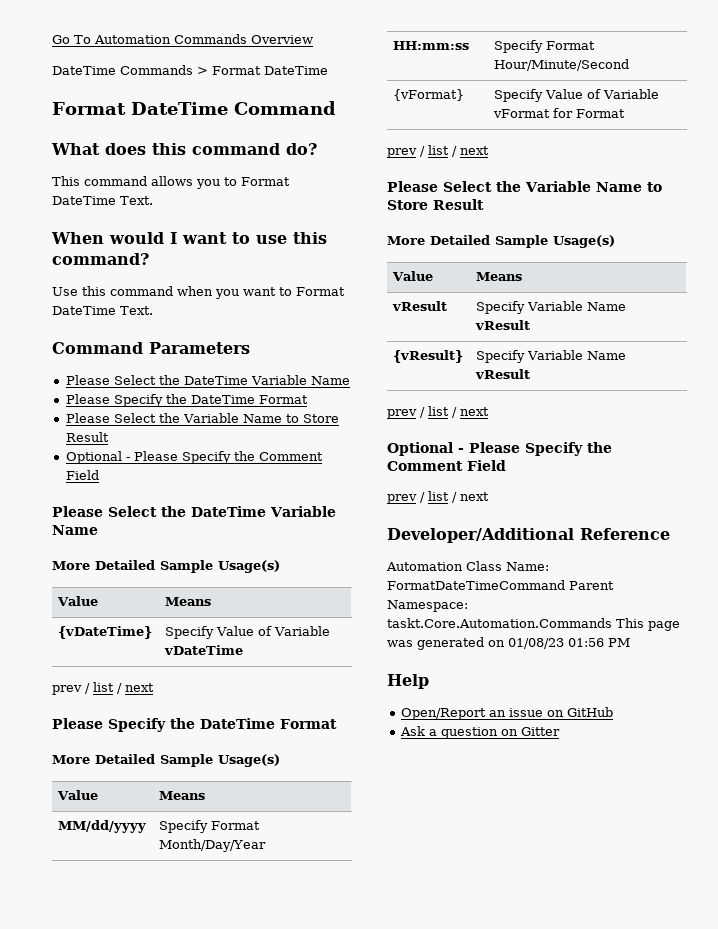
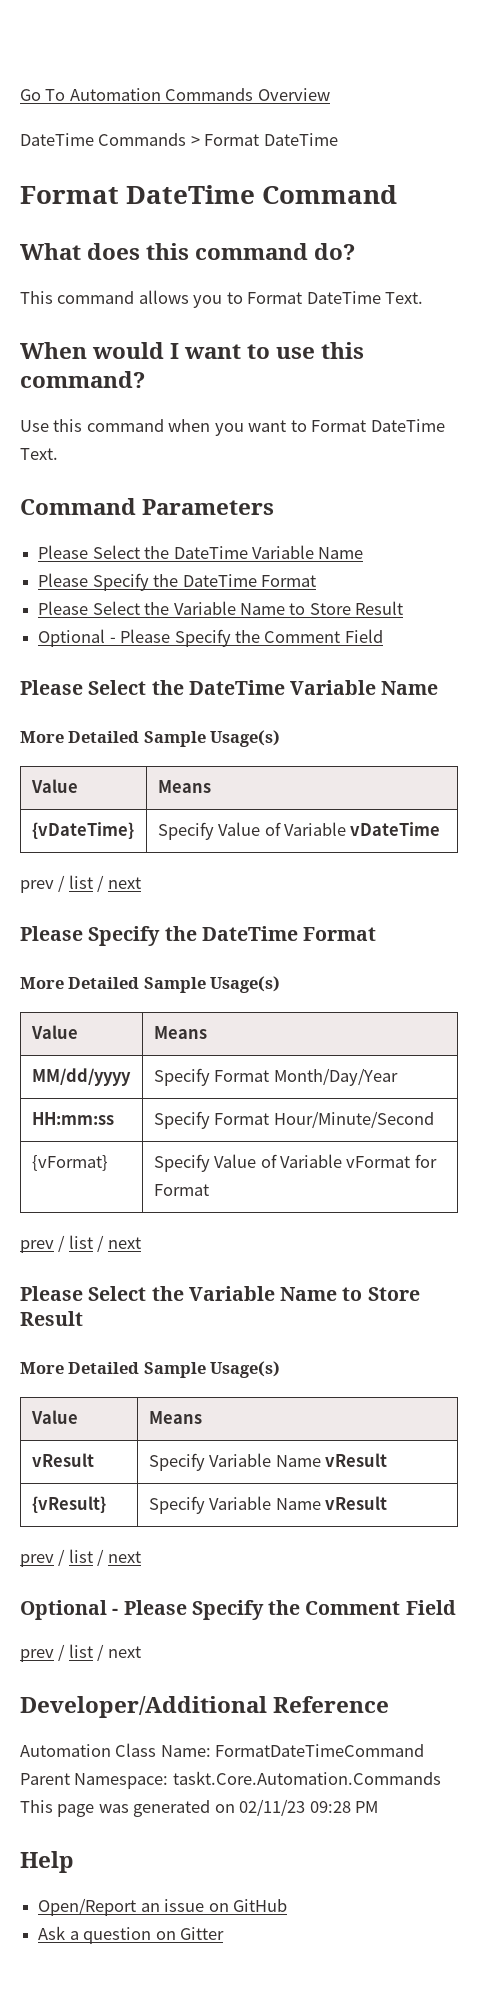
- Automation Class Name: FormatDateTimeCommand Parent Namespace: taskt.Core.Automation.Commands This page was generated on 01/08/23 01:56 PM
+ Automation Class Name: FormatDateTimeCommand Parent Namespace: taskt.Core.Automation.Commands This page was generated on 02/11/23 09:28 PM

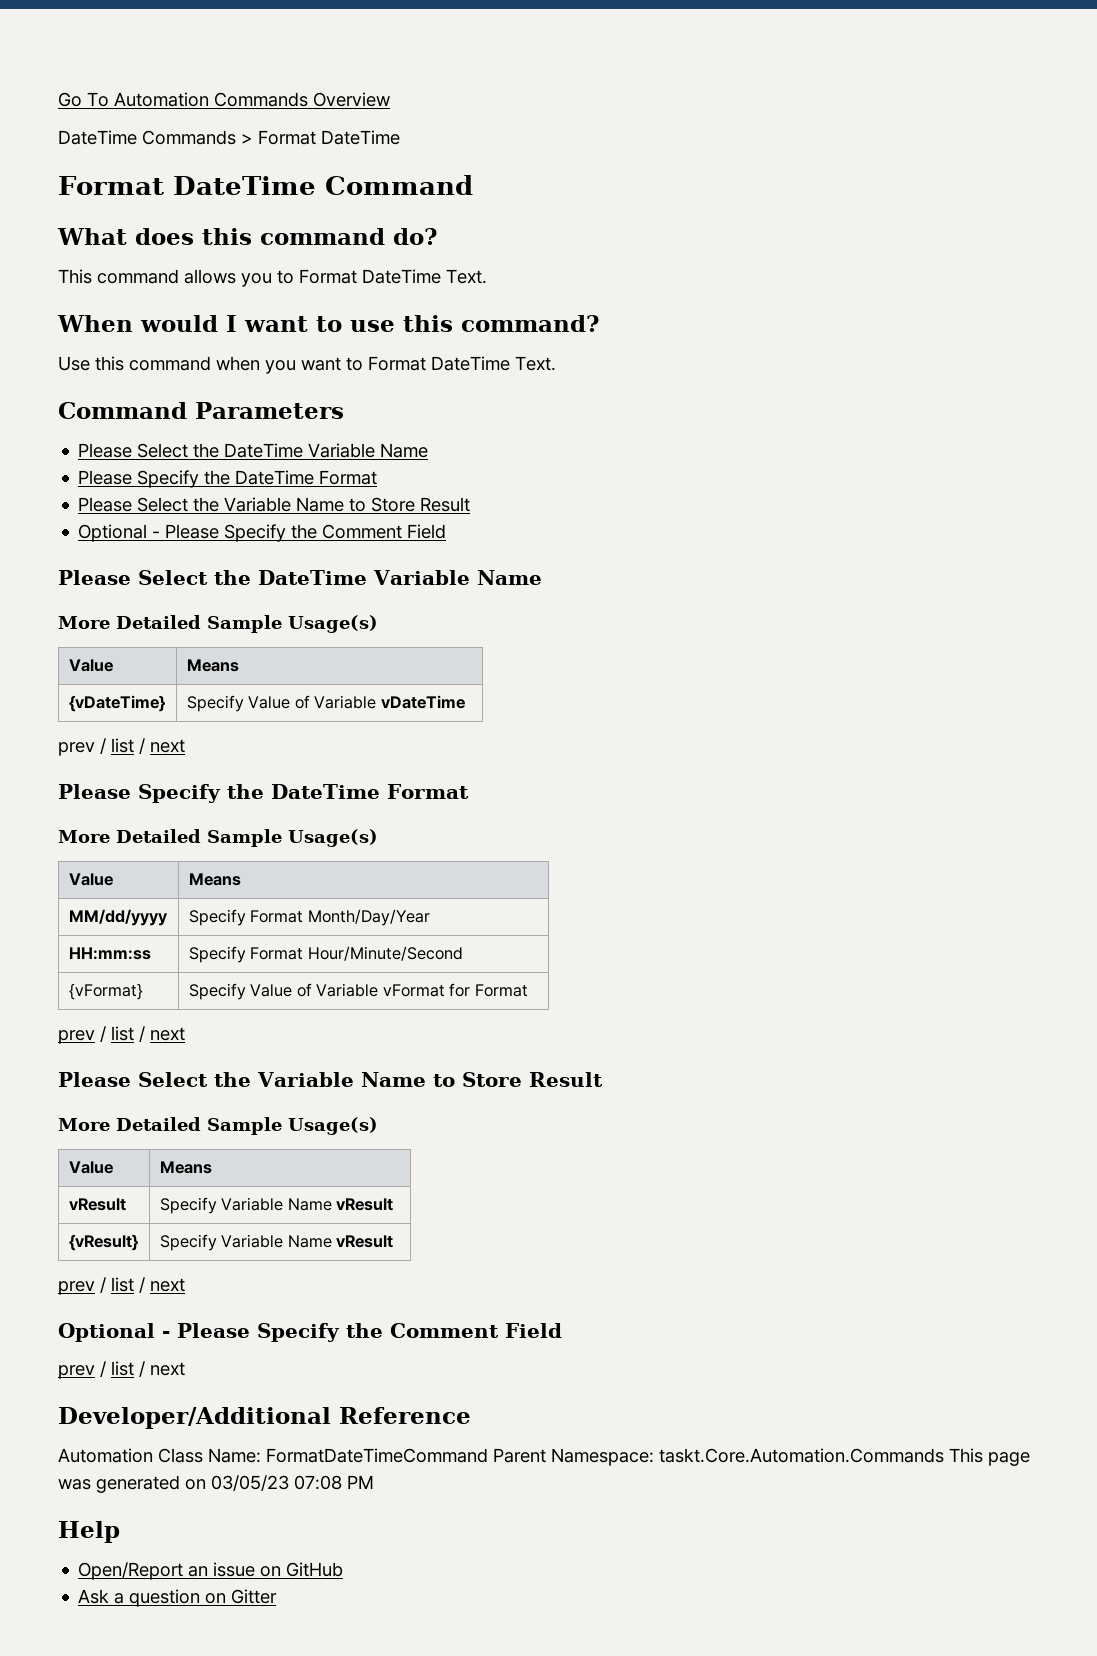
- Automation Class Name: FormatDateTimeCommand Parent Namespace: taskt.Core.Automation.Commands This page was generated on 02/11/23 09:28 PM
+ Automation Class Name: FormatDateTimeCommand Parent Namespace: taskt.Core.Automation.Commands This page was generated on 03/05/23 07:08 PM

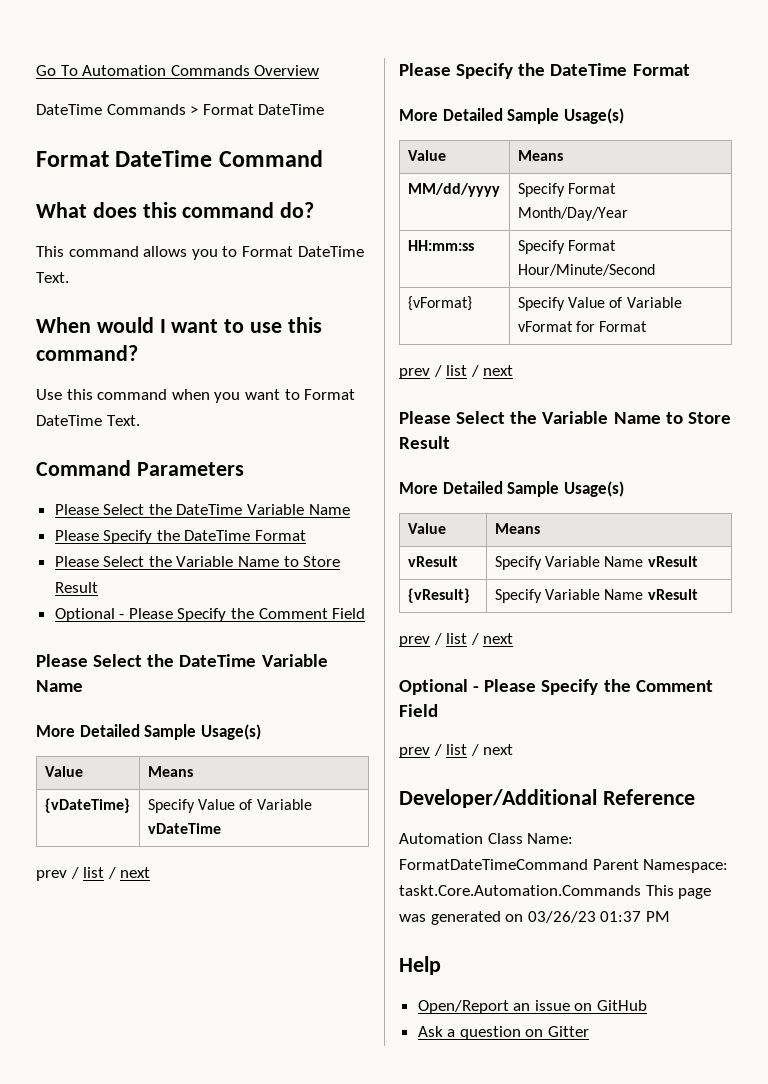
- Automation Class Name: FormatDateTimeCommand Parent Namespace: taskt.Core.Automation.Commands This page was generated on 03/05/23 07:08 PM
+ Automation Class Name: FormatDateTimeCommand Parent Namespace: taskt.Core.Automation.Commands This page was generated on 03/26/23 01:37 PM

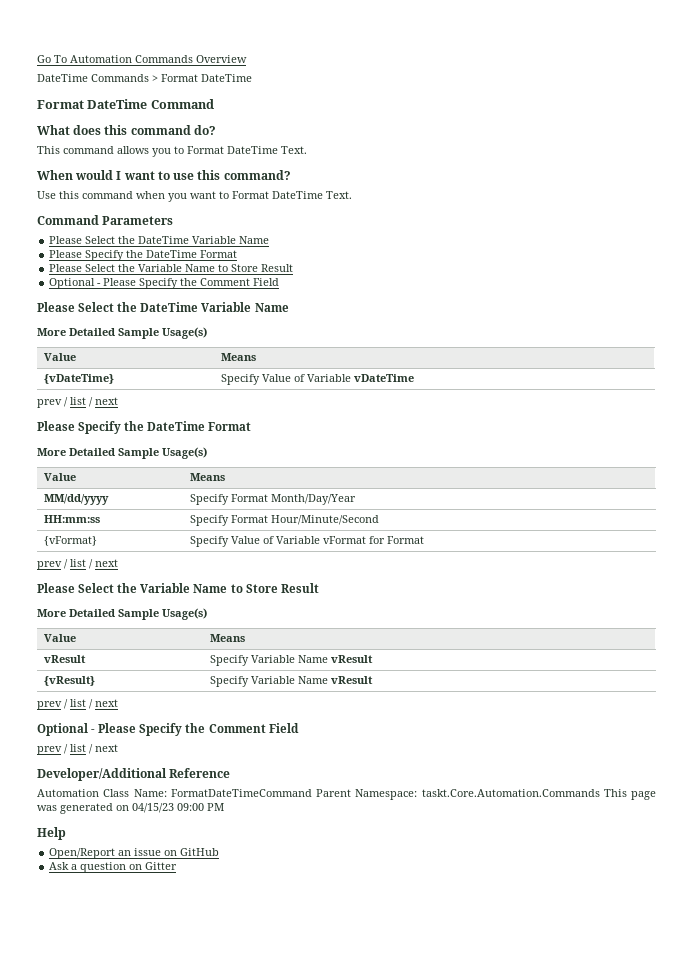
- Automation Class Name: FormatDateTimeCommand Parent Namespace: taskt.Core.Automation.Commands This page was generated on 03/26/23 01:37 PM
+ Automation Class Name: FormatDateTimeCommand Parent Namespace: taskt.Core.Automation.Commands This page was generated on 04/15/23 09:00 PM

